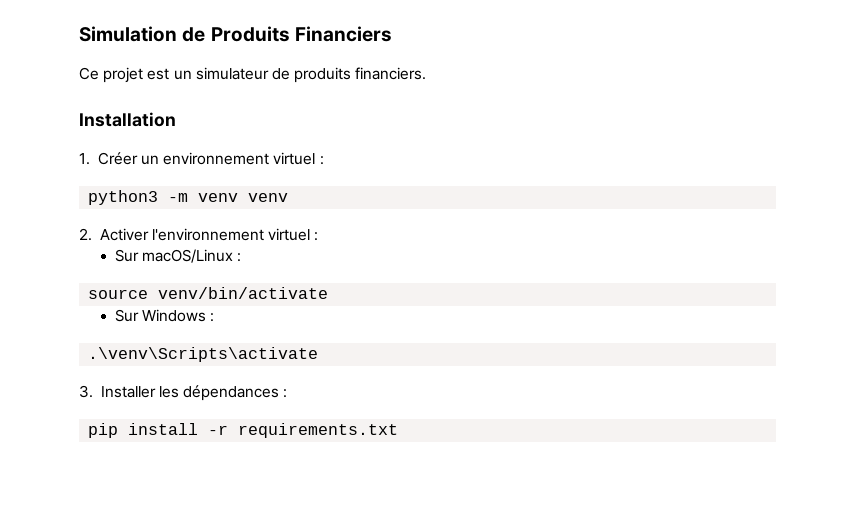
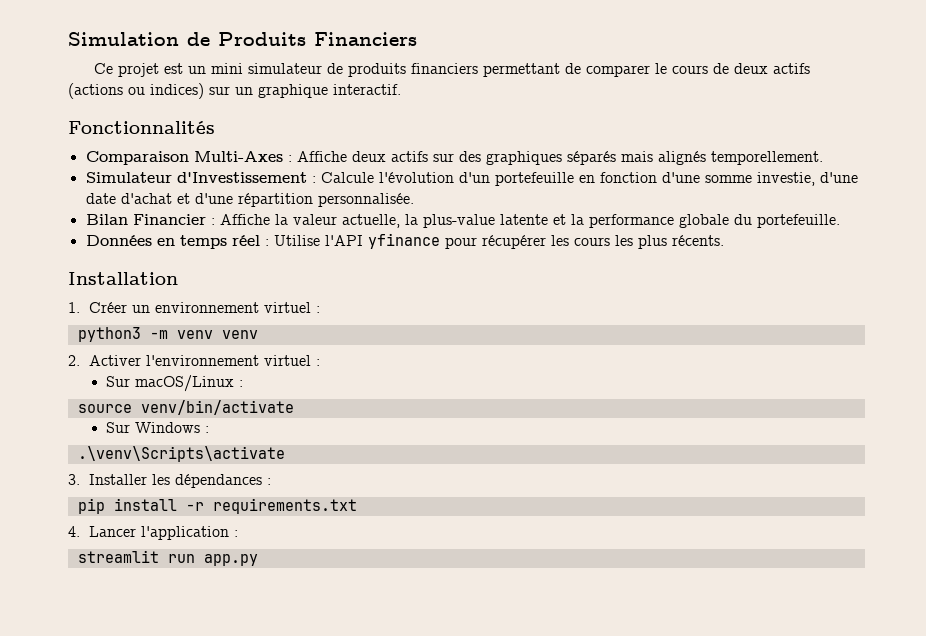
- Ce projet est un simulateur de produits financiers.
+ Ce projet est un mini simulateur de produits financiers permettant de comparer le cours de deux actifs (actions ou indices) sur un graphique interactif.
+ Fonctionnalités
+ Comparaison Multi-Axes : Affiche deux actifs sur des graphiques séparés mais alignés temporellement.
+ Simulateur d'Investissement : Calcule l'évolution d'un portefeuille en fonction d'une somme investie, d'une date d'achat et d'une répartition personnalisée.
+ Bilan Financier : Affiche la valeur actuelle, la plus-value latente et la performance globale du portefeuille.
+ Données en temps réel : Utilise l'API yfinance pour récupérer les cours les plus récents.
+ 4. Lancer l'application :
+ streamlit run app.py

